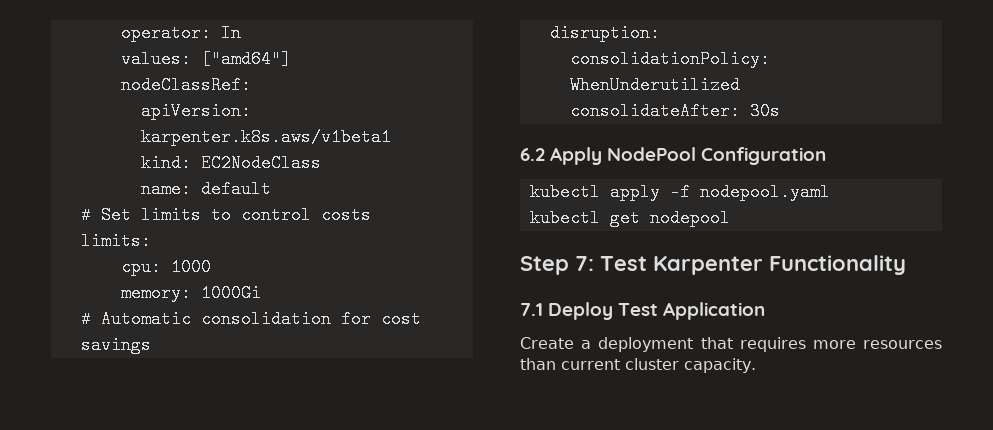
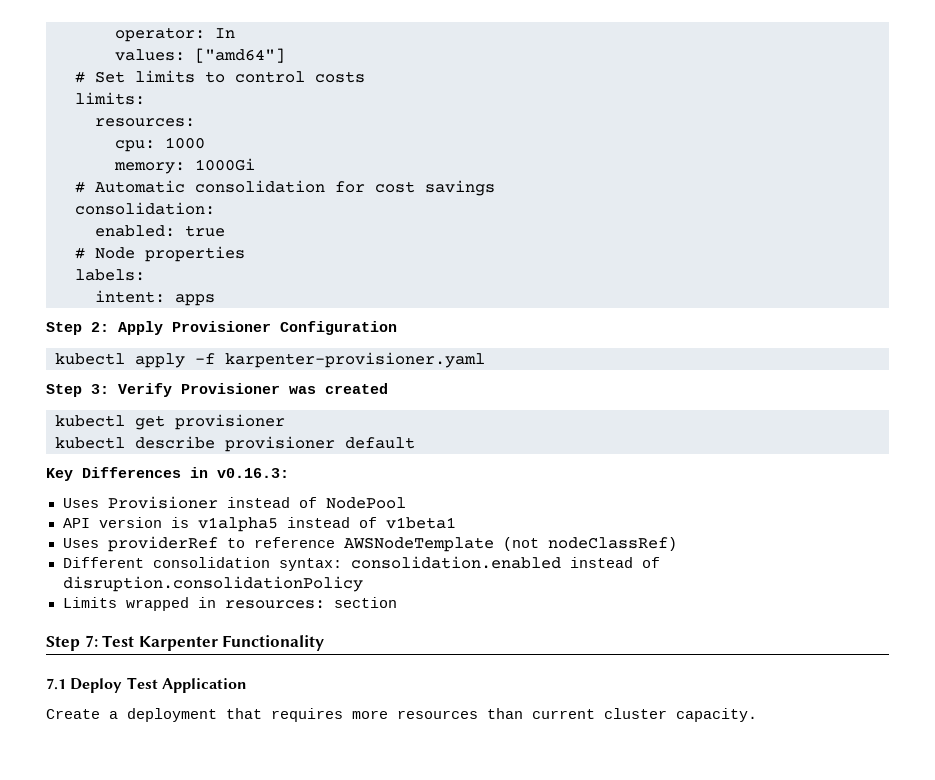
- nodeClassRef:
- apiVersion: karpenter.k8s.aws/v1beta1
- kind: EC2NodeClass
- name: default
  limits:
+ resources:
- disruption:
- consolidationPolicy: WhenUnderutilized
- consolidateAfter: 30s
- 6.2 Apply NodePool Configuration
- kubectl apply -f nodepool.yaml
- kubectl get nodepool
+ consolidation:
+ enabled: true
+ # Node properties
+ labels:
+ intent: apps
+ Step 2: Apply Provisioner Configuration
+ kubectl apply -f karpenter-provisioner.yaml
+ Step 3: Verify Provisioner was created
+ kubectl get provisioner
+ kubectl describe provisioner default
+ Key Differences in v0.16.3:
+ Uses Provisioner instead of NodePool
+ API version is v1alpha5 instead of v1beta1
+ Uses providerRef to reference AWSNodeTemplate (not nodeClassRef)
+ Different consolidation syntax: consolidation.enabled instead of disruption.consolidationPolicy
+ Limits wrapped in resources: section

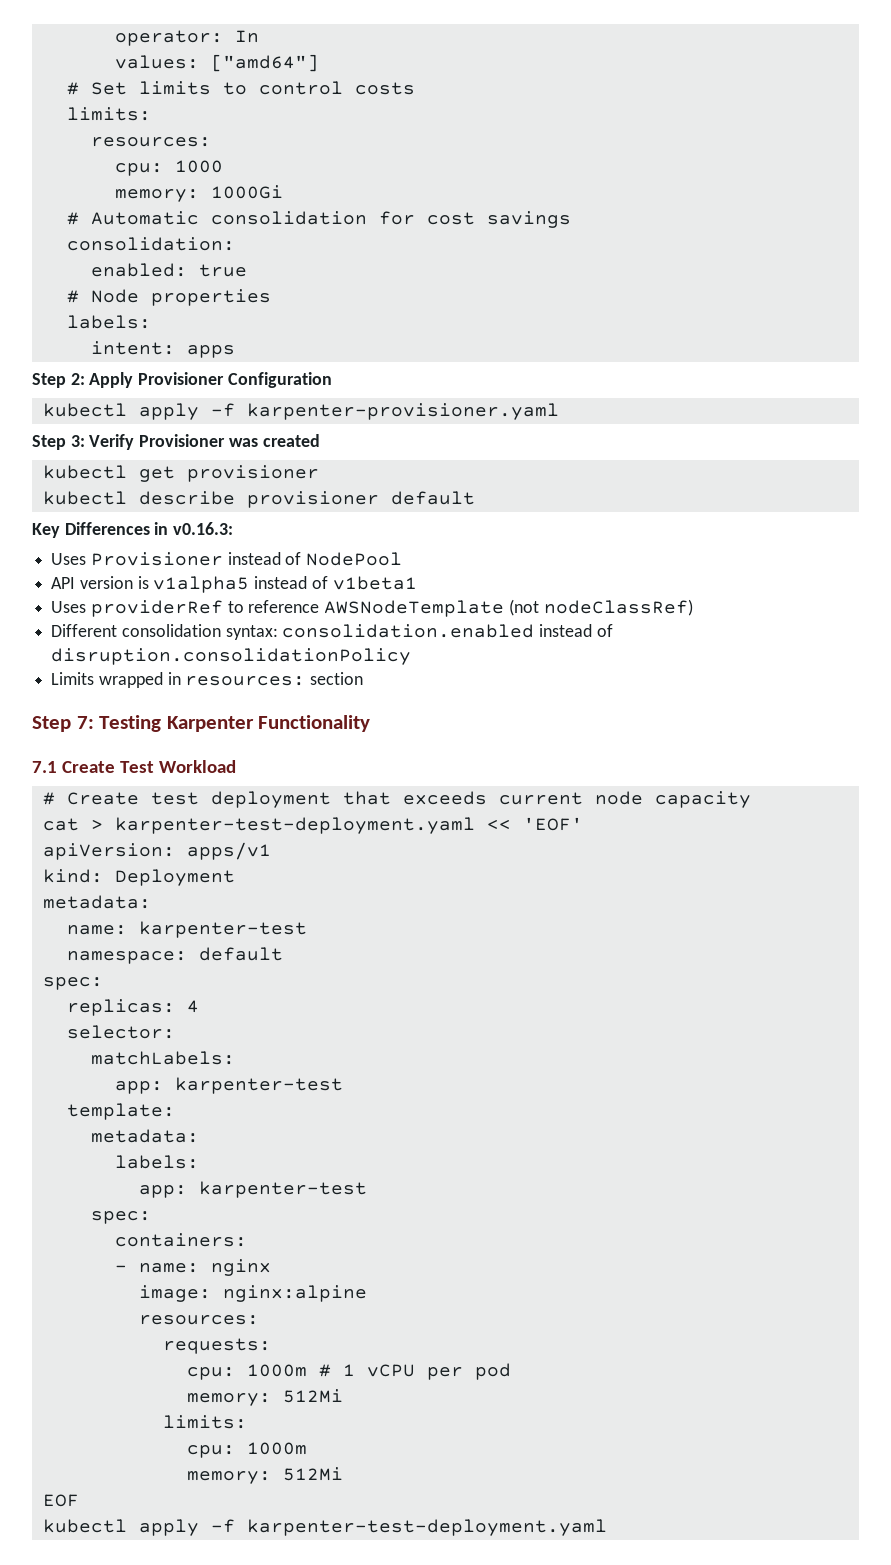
- Step 7: Test Karpenter Functionality
+ Step 7: Testing Karpenter Functionality
- 7.1 Deploy Test Application
- Create a deployment that requires more resources than current cluster capacity.
+ 7.1 Create Test Workload
+ # Create test deployment that exceeds current node capacity
+ cat > karpenter-test-deployment.yaml << 'EOF'
+ apiVersion: apps/v1
+ kind: Deployment
+ metadata:
+ name: karpenter-test
+ namespace: default
+ spec:
+ replicas: 4
+ selector:
+ matchLabels:
+ app: karpenter-test
+ template:
+ metadata:
+ labels:
+ app: karpenter-test
+ spec:
+ containers:
+ - name: nginx
+ image: nginx:alpine
+ resources:
+ requests:
+ cpu: 1000m # 1 vCPU per pod
+ memory: 512Mi
+ limits:
+ cpu: 1000m
+ memory: 512Mi
+ EOF
+ kubectl apply -f karpenter-test-deployment.yaml

